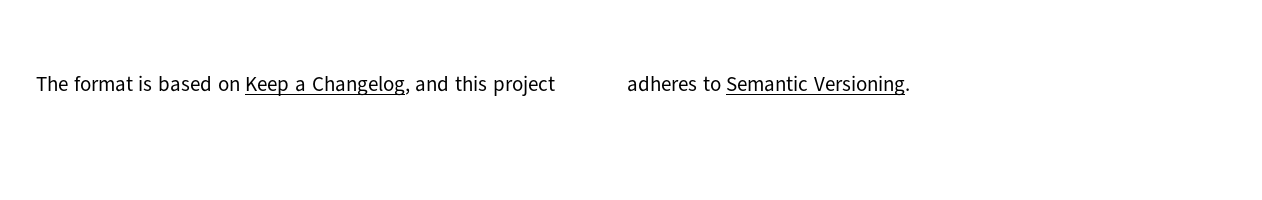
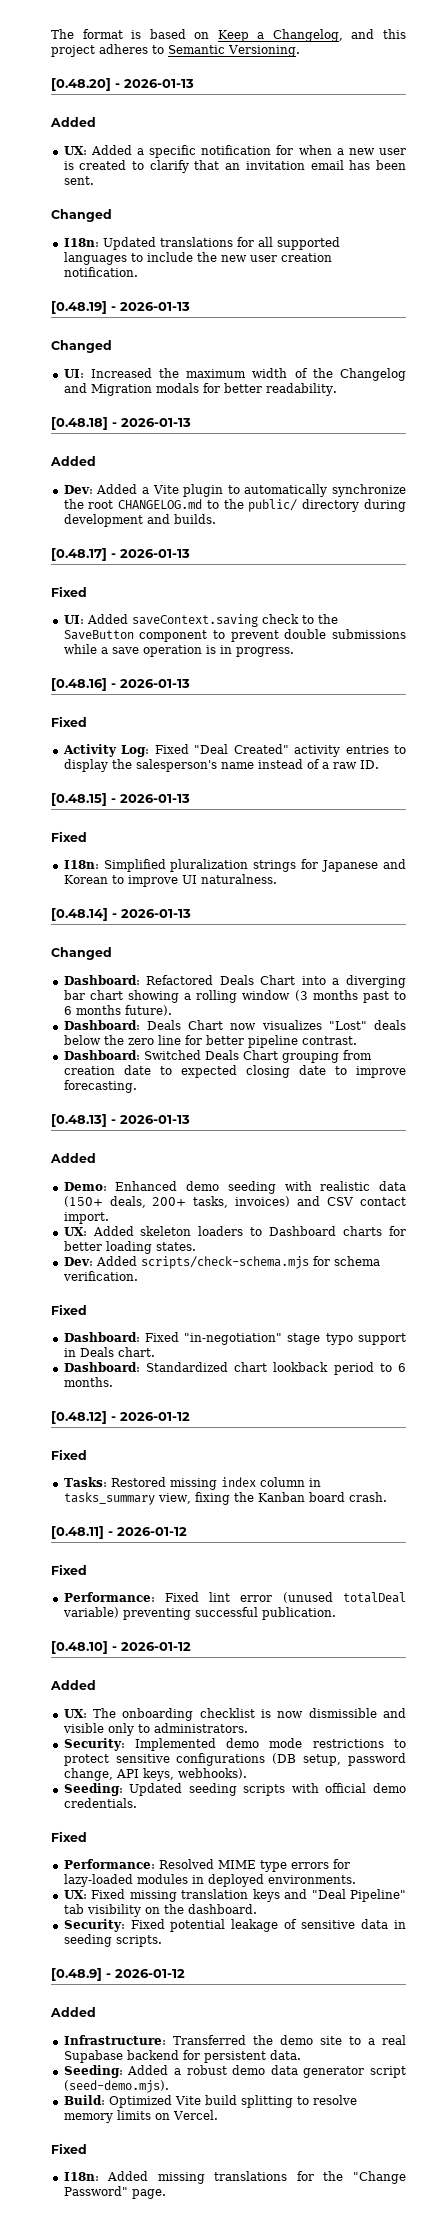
+ [0.48.20] - 2026-01-13
+ Added
+ UX: Added a specific notification for when a new user is created to clarify that an invitation email has been sent.
+ Changed
+ I18n: Updated translations for all supported languages to include the new user creation notification.
+ [0.48.19] - 2026-01-13
+ Changed
+ UI: Increased the maximum width of the Changelog and Migration modals for better readability.
+ [0.48.18] - 2026-01-13
+ Added
+ Dev: Added a Vite plugin to automatically synchronize the root CHANGELOG.md to the public/ directory during development and builds.
+ [0.48.17] - 2026-01-13
+ Fixed
+ UI: Added saveContext.saving check to the SaveButton component to prevent double submissions while a save operation is in progress.
+ [0.48.16] - 2026-01-13
+ Fixed
+ Activity Log: Fixed "Deal Created" activity entries to display the salesperson's name instead of a raw ID.
+ [0.48.15] - 2026-01-13
+ Fixed
+ I18n: Simplified pluralization strings for Japanese and Korean to improve UI naturalness.
+ [0.48.14] - 2026-01-13
+ Changed
+ Dashboard: Refactored Deals Chart into a diverging bar chart showing a rolling window (3 months past to 6 months future).
+ Dashboard: Deals Chart now visualizes "Lost" deals below the zero line for better pipeline contrast.
+ Dashboard: Switched Deals Chart grouping from creation date to expected closing date to improve forecasting.
+ [0.48.13] - 2026-01-13
+ Added
+ Demo: Enhanced demo seeding with realistic data (150+ deals, 200+ tasks, invoices) and CSV contact import.
+ UX: Added skeleton loaders to Dashboard charts for better loading states.
+ Dev: Added scripts/check-schema.mjs for schema verification.
+ Fixed
+ Dashboard: Fixed "in-negotiation" stage typo support in Deals chart.
+ Dashboard: Standardized chart lookback period to 6 months.
+ [0.48.12] - 2026-01-12
+ Fixed
+ Tasks: Restored missing index column in tasks_summary view, fixing the Kanban board crash.
+ [0.48.11] - 2026-01-12
+ Fixed
+ Performance: Fixed lint error (unused totalDeal variable) preventing successful publication.
+ [0.48.10] - 2026-01-12
+ Added
+ UX: The onboarding checklist is now dismissible and visible only to administrators.
+ Security: Implemented demo mode restrictions to protect sensitive configurations (DB setup, password change, API keys, webhooks).
+ Seeding: Updated seeding scripts with official demo credentials.
+ Fixed
+ Performance: Resolved MIME type errors for lazy-loaded modules in deployed environments.
+ UX: Fixed missing translation keys and "Deal Pipeline" tab visibility on the dashboard.
+ Security: Fixed potential leakage of sensitive data in seeding scripts.
+ [0.48.9] - 2026-01-12
+ Added
+ Infrastructure: Transferred the demo site to a real Supabase backend for persistent data.
+ Seeding: Added a robust demo data generator script (seed-demo.mjs).
+ Build: Optimized Vite build splitting to resolve memory limits on Vercel.
+ Fixed
+ I18n: Added missing translations for the "Change Password" page.

